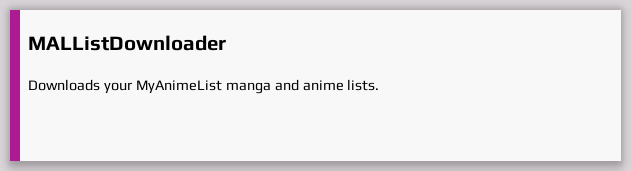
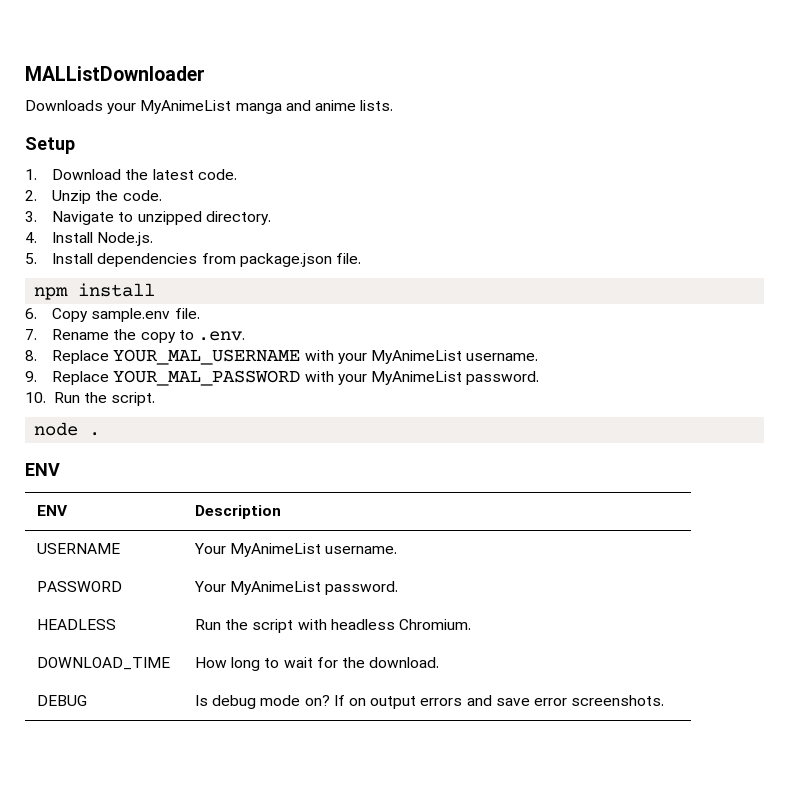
+ Setup
+ 1. Download the latest code.
+ 2. Unzip the code.
+ 3. Navigate to unzipped directory.
+ 4. Install Node.js.
+ 5. Install dependencies from package.json file.
+ npm install
+ 6. Copy sample.env file.
+ 7. Rename the copy to .env.
+ 8. Replace YOUR_MAL_USERNAME with your MyAnimeList username.
+ 9. Replace YOUR_MAL_PASSWORD with your MyAnimeList password.
+ 10. Run the script.
+ node .
+ ENV
+ ENV | Description
+ USERNAME | Your MyAnimeList username.
+ PASSWORD | Your MyAnimeList password.
+ HEADLESS | Run the script with headless Chromium.
+ DOWNLOAD_TIME | How long to wait for the download.
+ DEBUG | Is debug mode on? If on output errors and save error screenshots.

